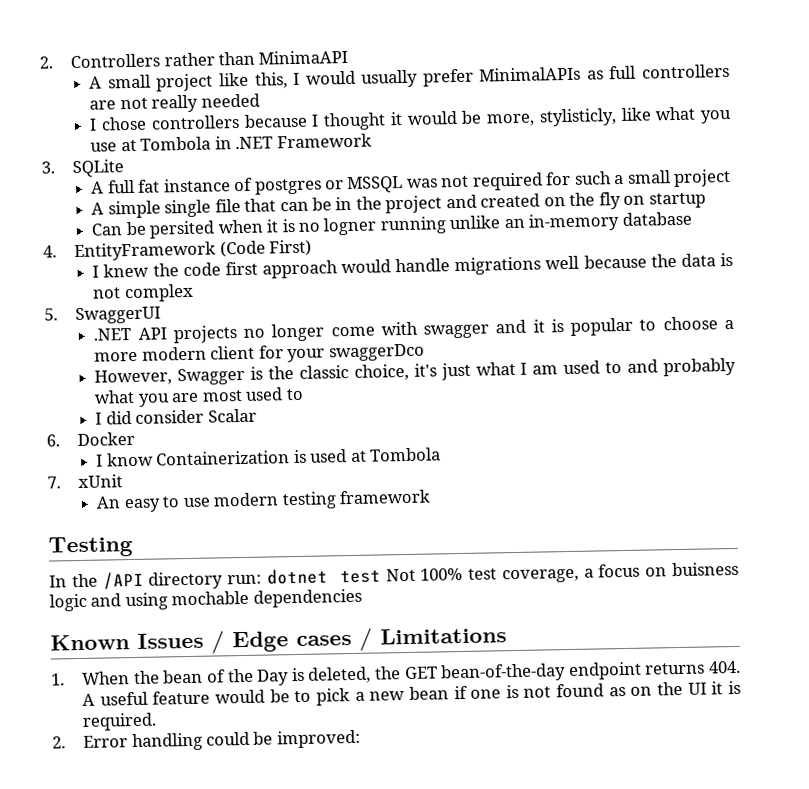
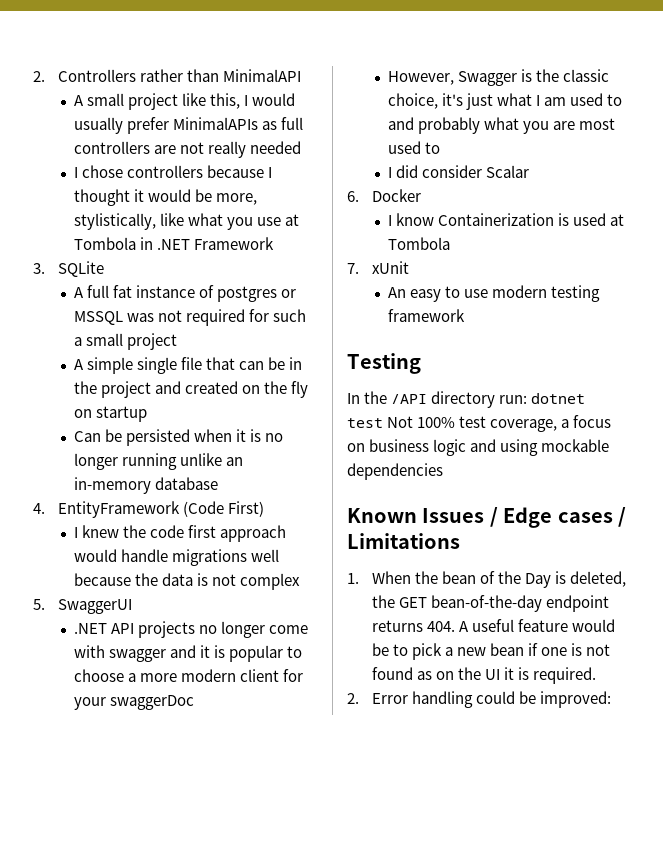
- 2. Controllers rather than MinimaAPI
+ 2. Controllers rather than MinimalAPI
- I chose controllers because I thought it would be more, stylisticly, like what you use at Tombola in .NET Framework
+ I chose controllers because I thought it would be more, stylistically, like what you use at Tombola in .NET Framework
- Can be persited when it is no logner running unlike an in-memory database
+ Can be persisted when it is no longer running unlike an in-memory database
- .NET API projects no longer come with swagger and it is popular to choose a more modern client for your swaggerDco
+ .NET API projects no longer come with swagger and it is popular to choose a more modern client for your swaggerDoc
- In the /API directory run: dotnet test Not 100% test coverage, a focus on buisness logic and using mochable dependencies
+ In the /API directory run: dotnet test Not 100% test coverage, a focus on business logic and using mockable dependencies

